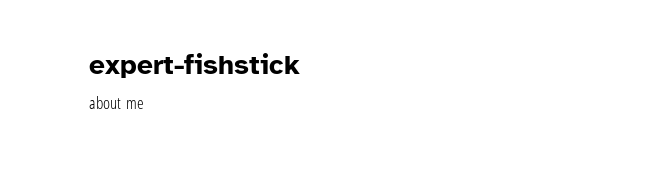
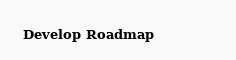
- expert-fishstick
- about me
+ Develop Roadmap

